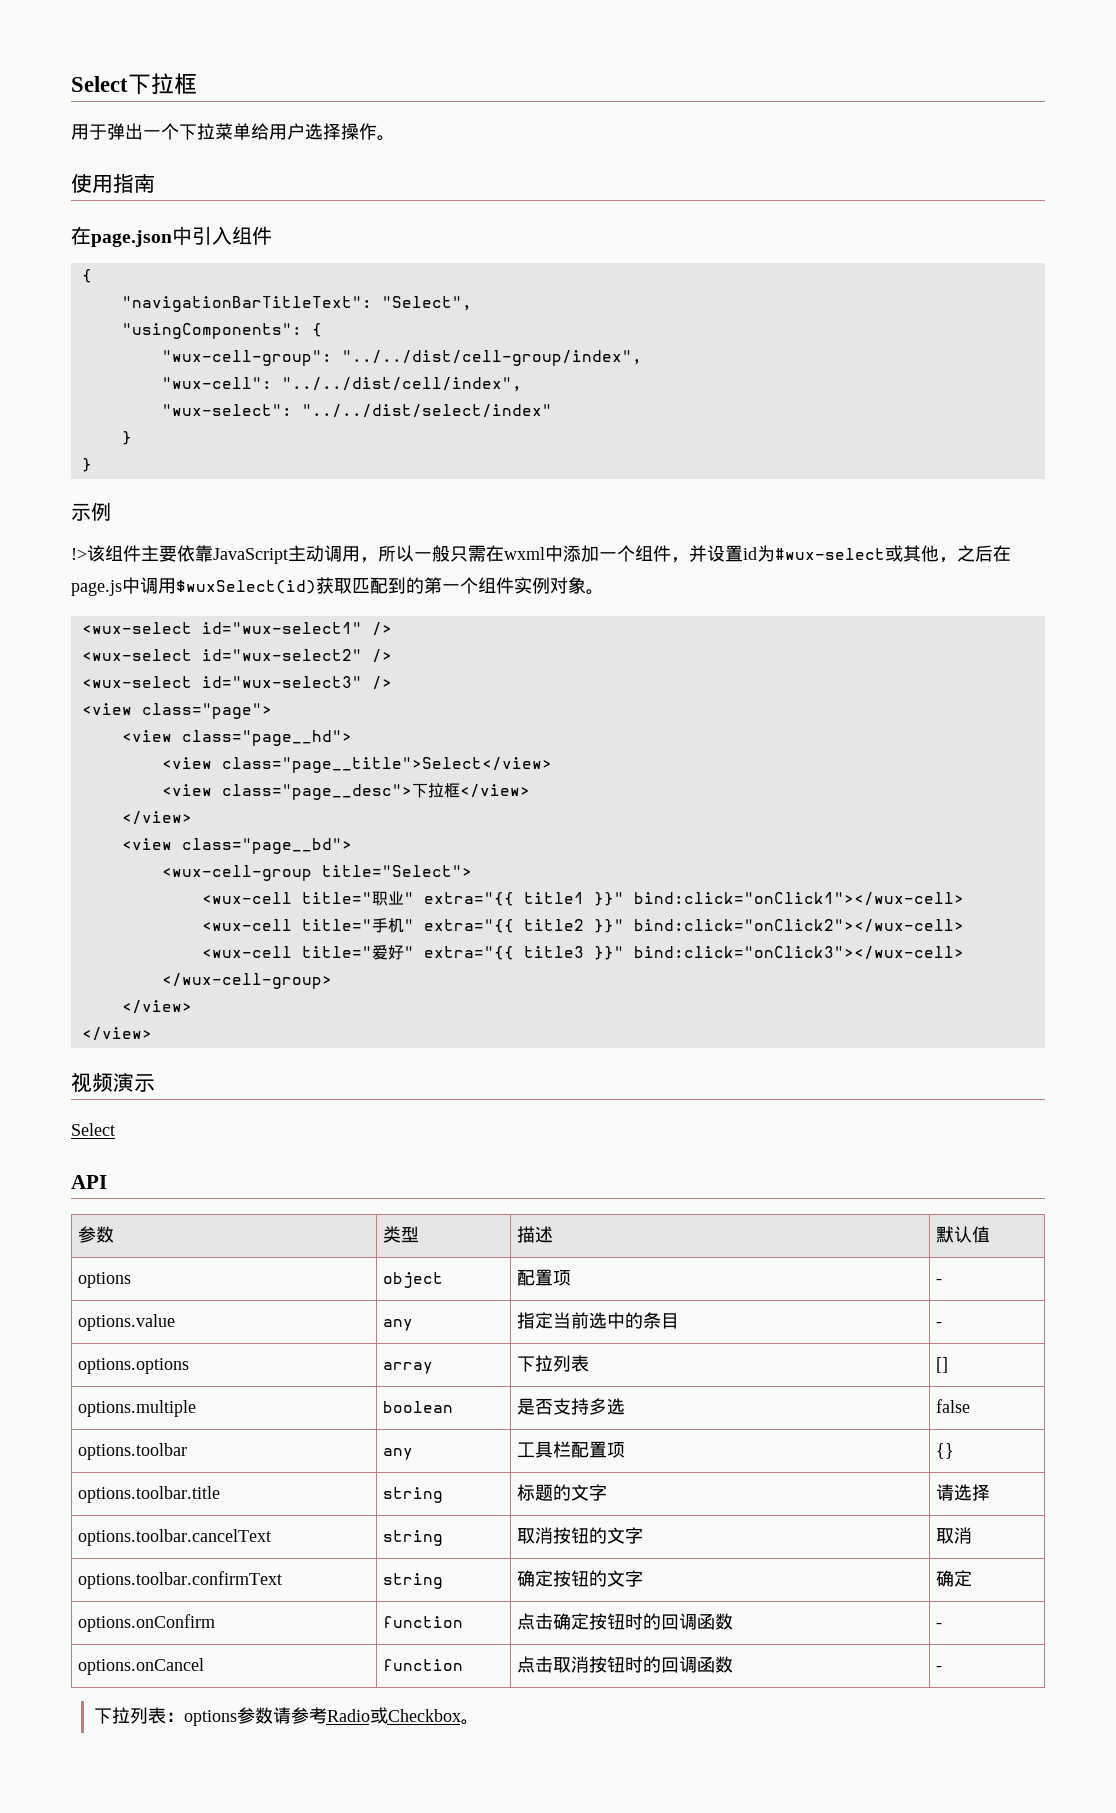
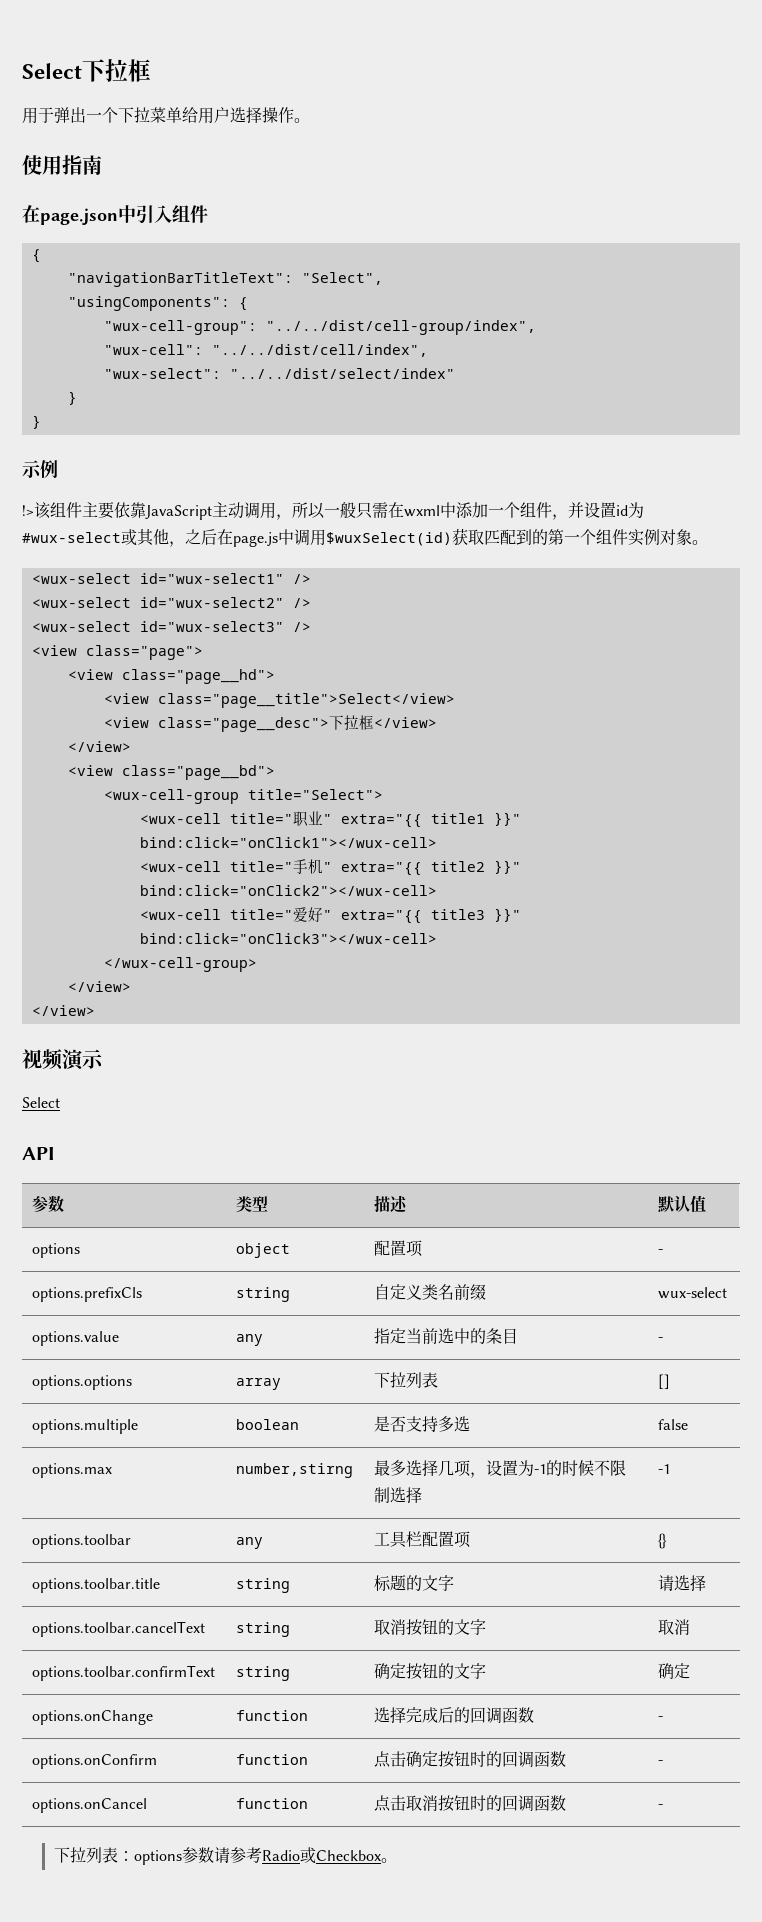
+ options.prefixCls | string | 自定义类名前缀 | wux-select
+ options.max | number,stirng | 最多选择几项，设置为-1的时候不限制选择 | -1
+ options.onChange | function | 选择完成后的回调函数 | -

